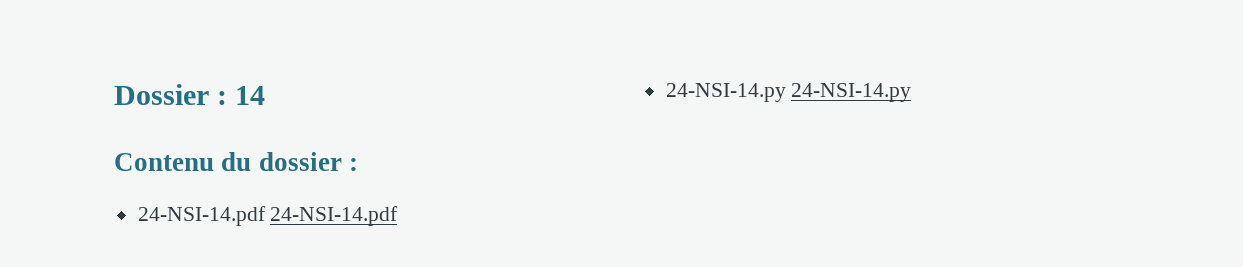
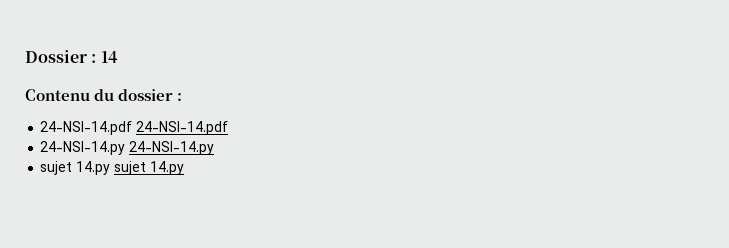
+ sujet 14.py sujet 14.py

